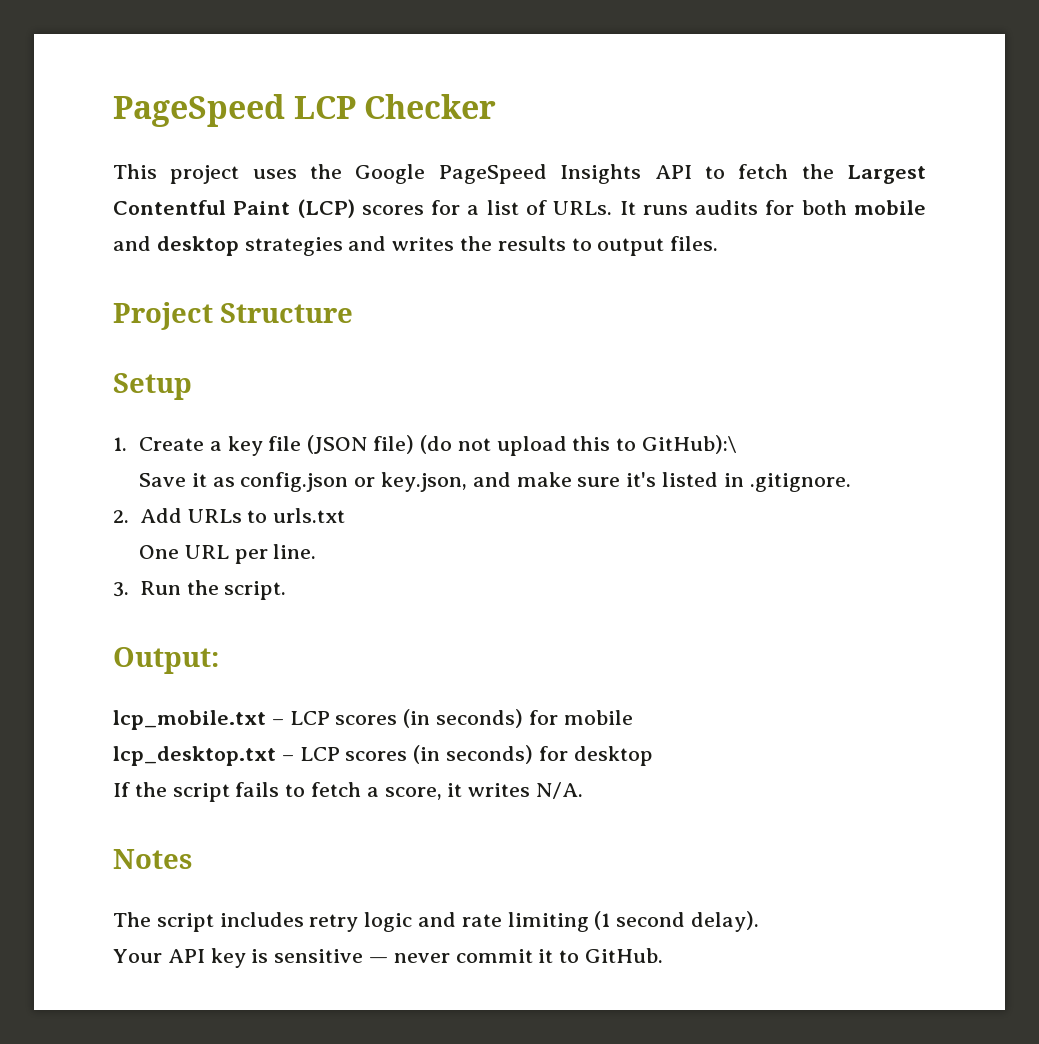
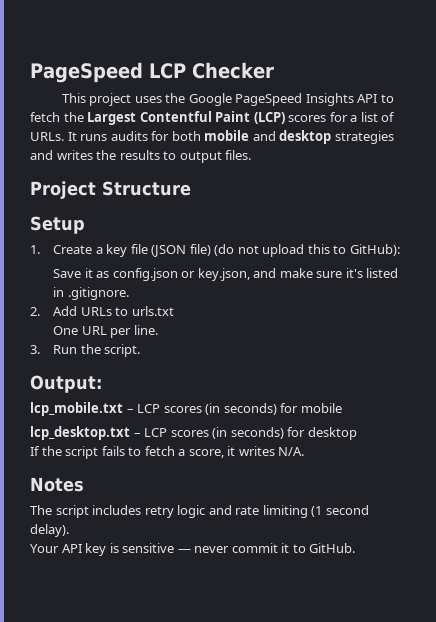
- 1. Create a key file (JSON file) (do not upload this to GitHub):\
+ 1. Create a key file (JSON file) (do not upload this to GitHub):

